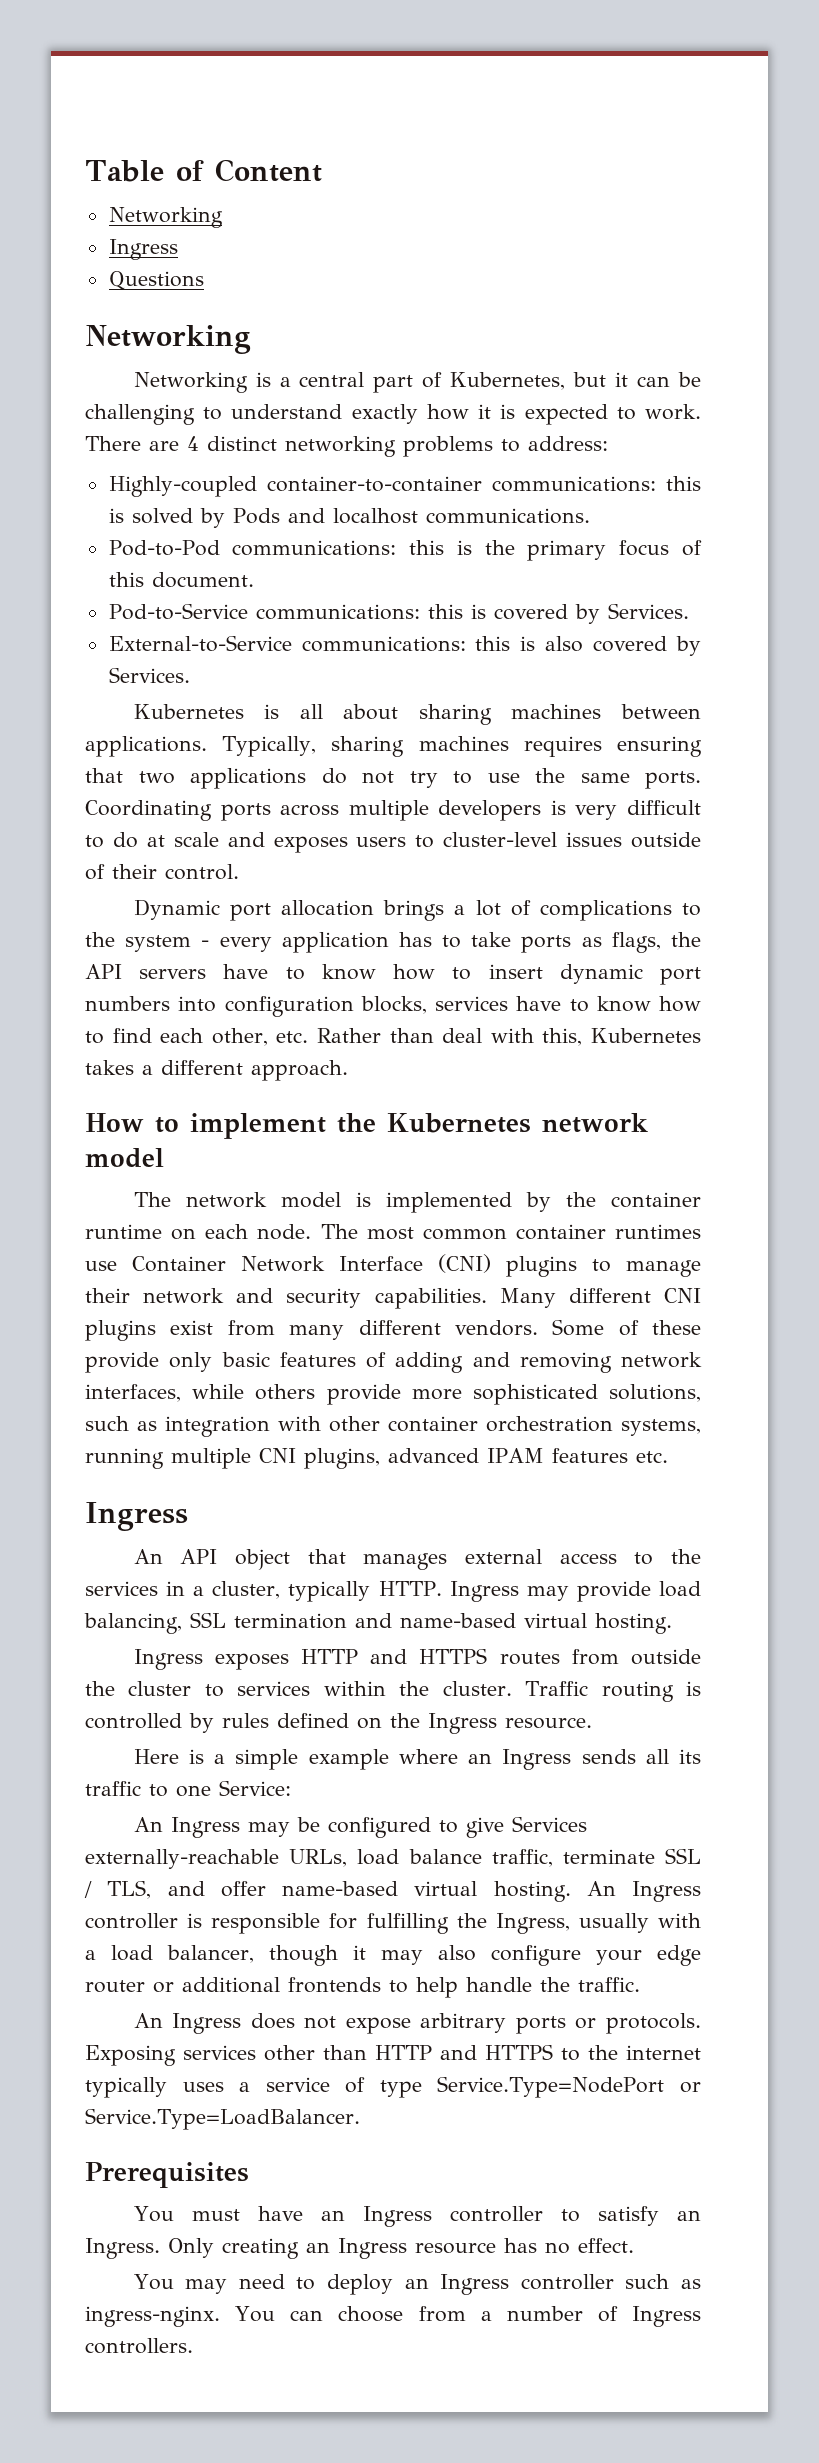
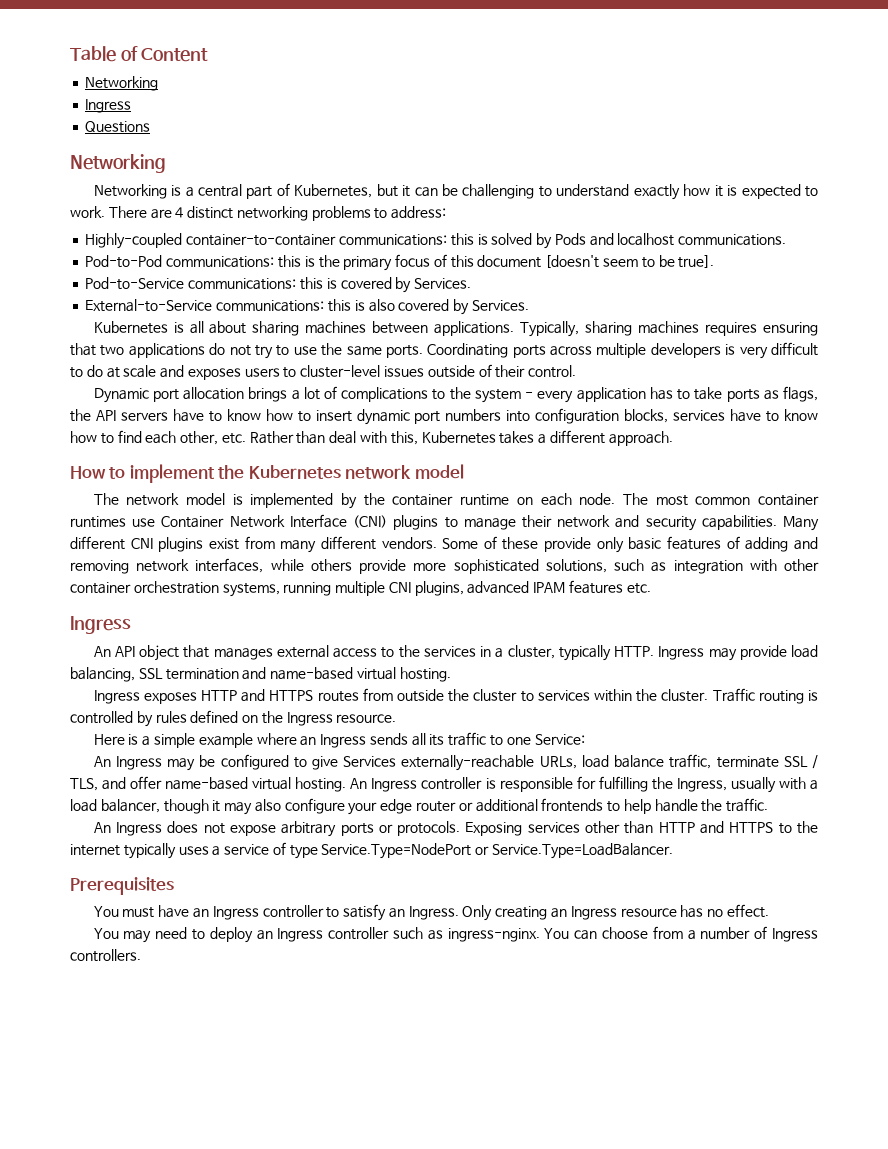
- Pod-to-Pod communications: this is the primary focus of this document.
+ Pod-to-Pod communications: this is the primary focus of this document [doesn't seem to be true].

